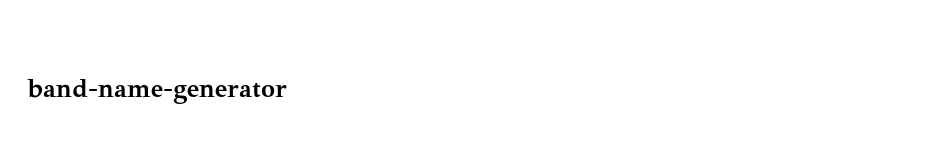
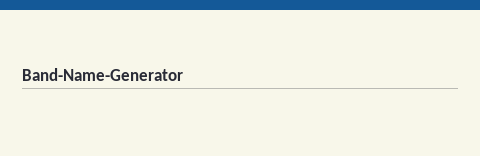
- band-name-generator
+ Band-Name-Generator

